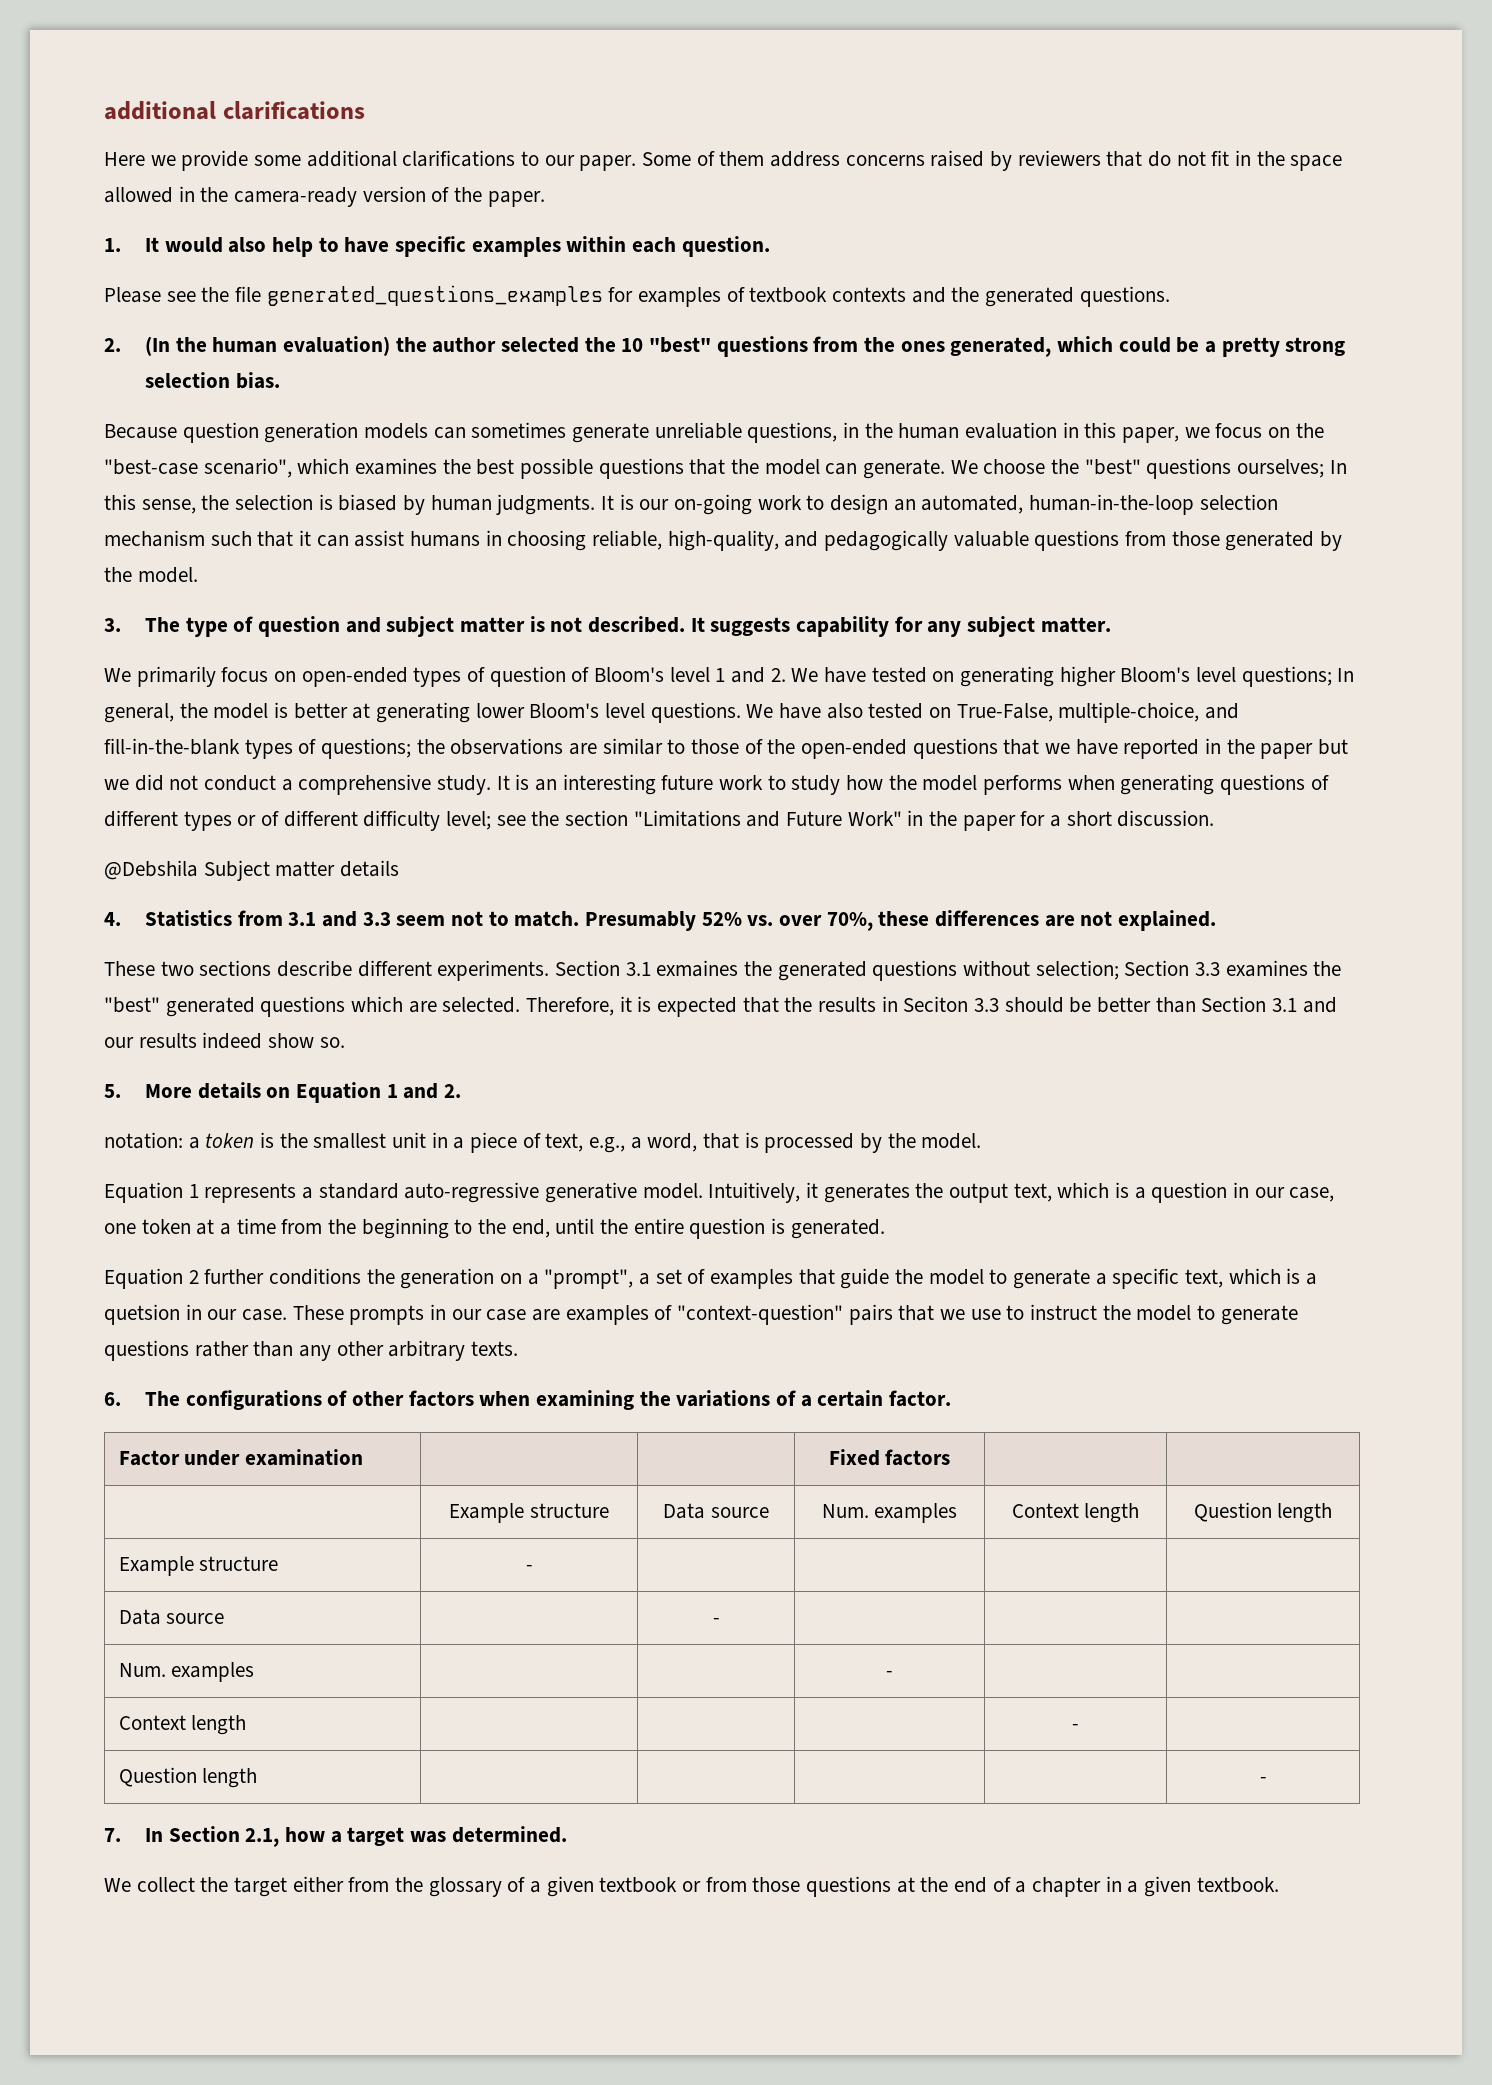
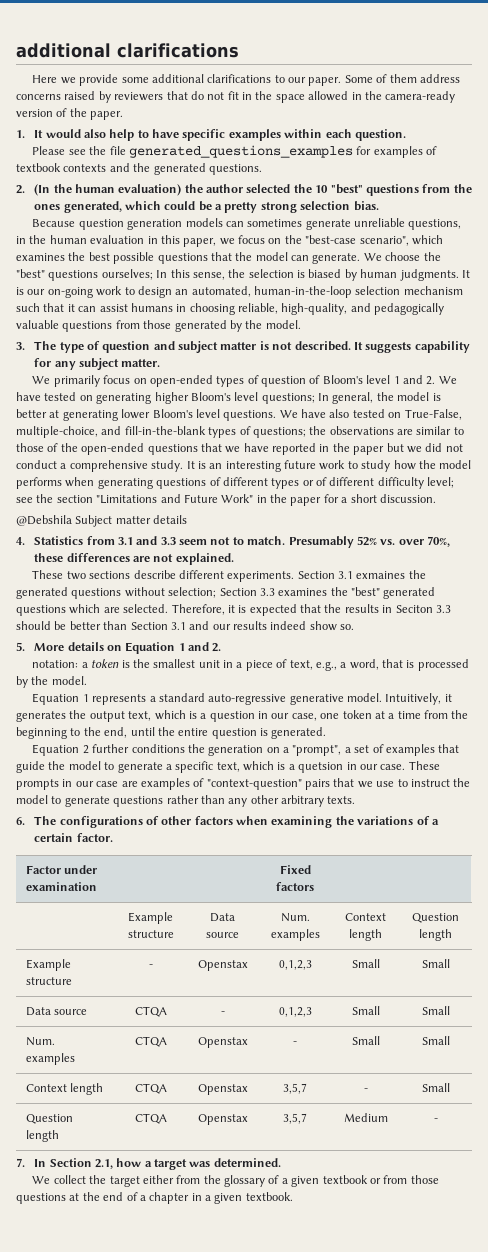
- Example structure | - | | | |
- Data source | | - | | |
- Num. examples | | | - | |
- Context length | | | | - |
+ Example structure | - | Openstax | 0,1,2,3 | Small | Small
+ Data source | CTQA | - | 0,1,2,3 | Small | Small
+ Num. examples | CTQA | Openstax | - | Small | Small
+ Context length | CTQA | Openstax | 3,5,7 | - | Small
- Question length | | | | | -
+ Question length | CTQA | Openstax | 3,5,7 | Medium | -

